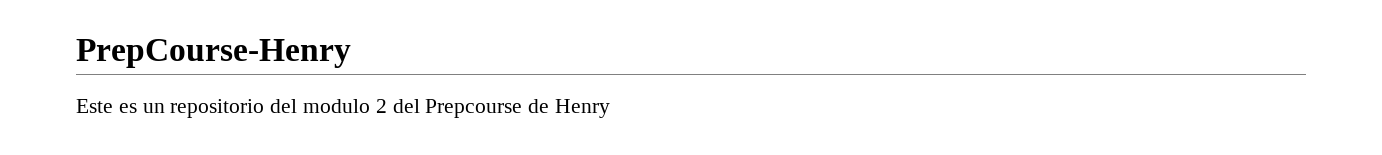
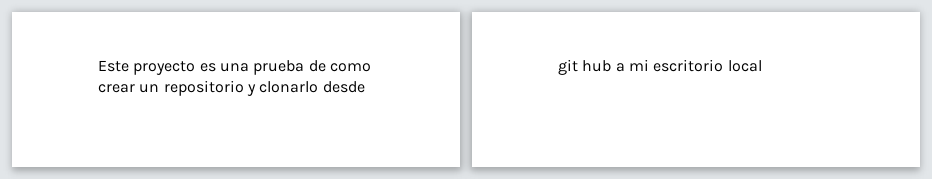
- PrepCourse-Henry
- Este es un repositorio del modulo 2 del Prepcourse de Henry
+ Este proyecto es una prueba de como crear un repositorio y clonarlo desde git hub a mi escritorio local

